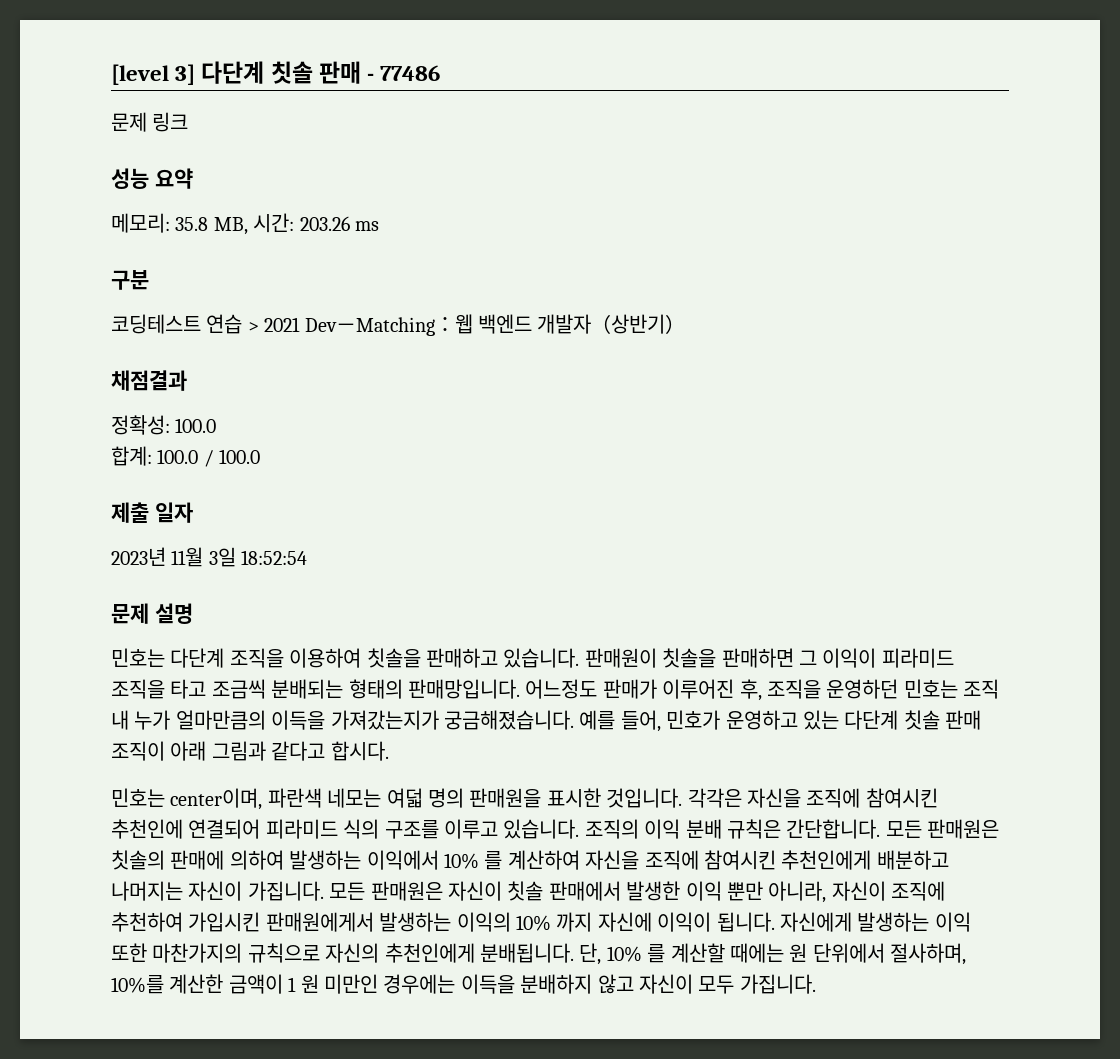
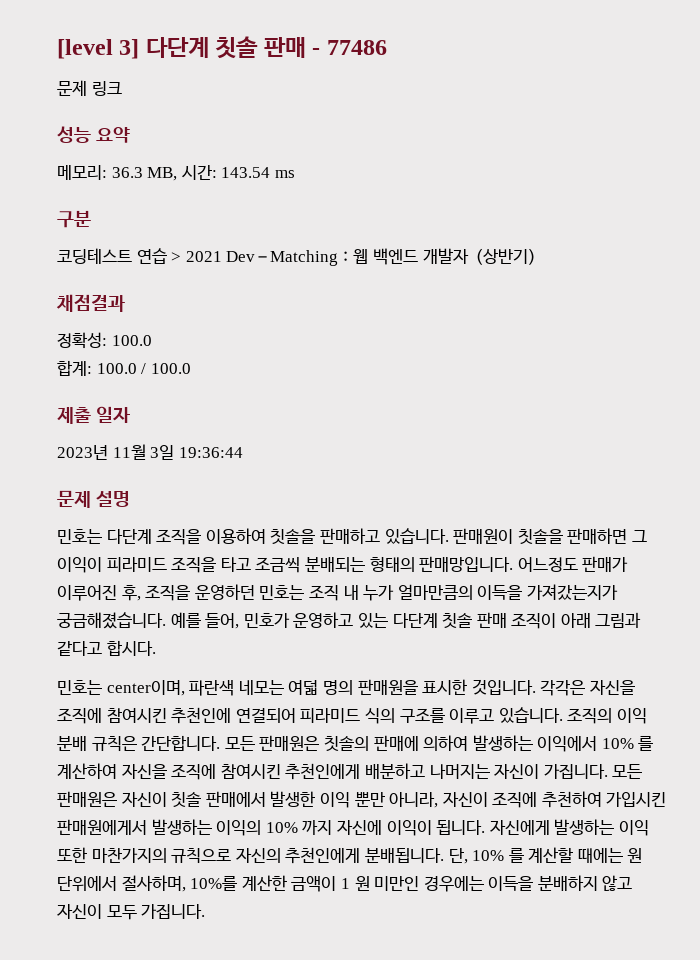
- 메모리: 35.8 MB, 시간: 203.26 ms
+ 메모리: 36.3 MB, 시간: 143.54 ms
- 2023년 11월 3일 18:52:54
+ 2023년 11월 3일 19:36:44

